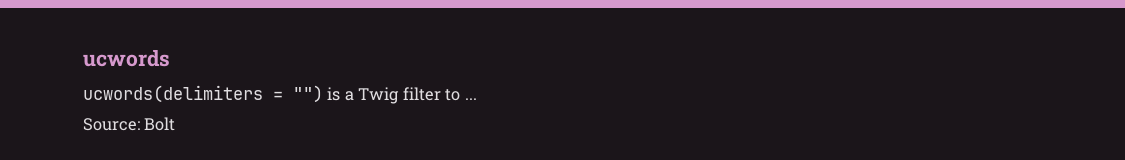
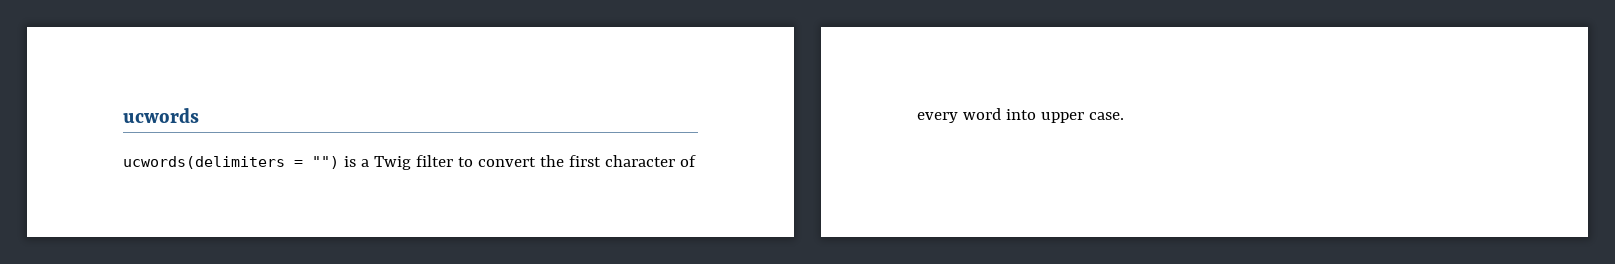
- ucwords(delimiters = "") is a Twig filter to ...
- Source: Bolt
+ ucwords(delimiters = "") is a Twig filter to convert the first character of every word into upper case.

